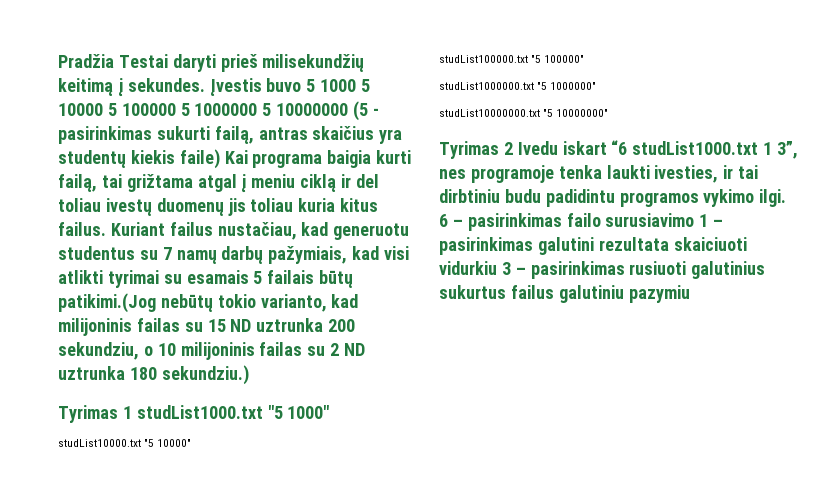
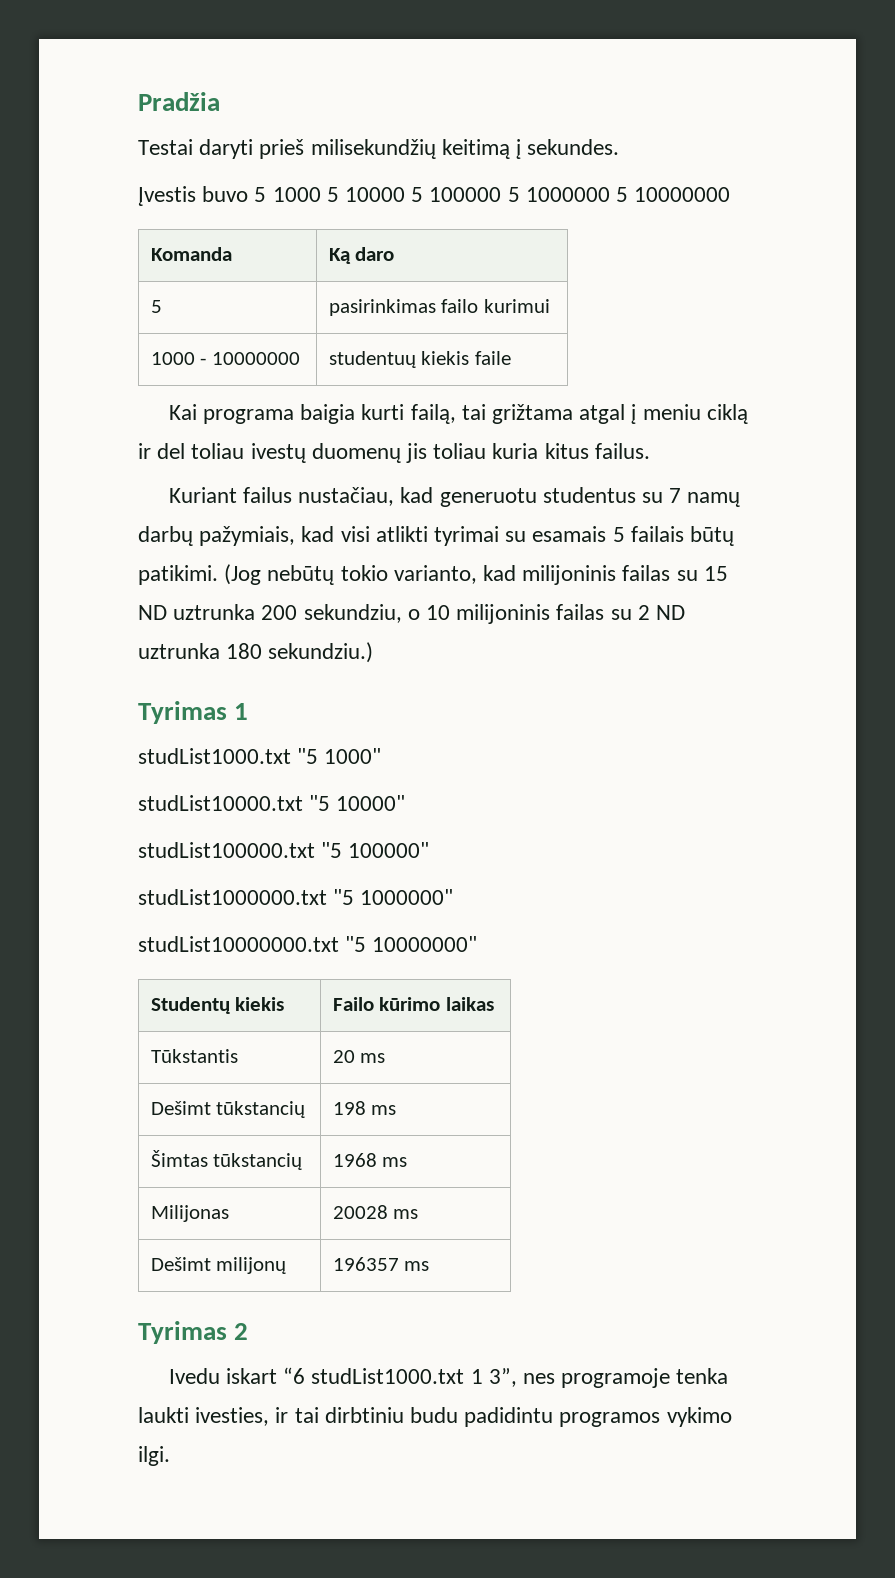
- Pradžia Testai daryti prieš milisekundžių keitimą į sekundes. Įvestis buvo 5 1000 5 10000 5 100000 5 1000000 5 10000000 (5 - pasirinkimas sukurti failą, antras skaičius yra studentų kiekis faile) Kai programa baigia kurti failą, tai grižtama atgal į meniu ciklą ir del toliau ivestų duomenų jis toliau kuria kitus failus. Kuriant failus nustačiau, kad generuotu studentus su 7 namų darbų pažymiais, kad visi atlikti tyrimai su esamais 5 failais būtų patikimi.(Jog nebūtų tokio varianto, kad milijoninis failas su 15 ND uztrunka 200 sekundziu, o 10 milijoninis failas su 2 ND uztrunka 180 sekundziu.)
+ Pradžia
+ Testai daryti prieš milisekundžių keitimą į sekundes.
+ Įvestis buvo 5 1000 5 10000 5 100000 5 1000000 5 10000000
+ Komanda | Ką daro
+ 5 | pasirinkimas failo kurimui
+ 1000 - 10000000 | studentuų kiekis faile
+ Kai programa baigia kurti failą, tai grižtama atgal į meniu ciklą ir del toliau ivestų duomenų jis toliau kuria kitus failus.
+ Kuriant failus nustačiau, kad generuotu studentus su 7 namų darbų pažymiais, kad visi atlikti tyrimai su esamais 5 failais būtų patikimi. (Jog nebūtų tokio varianto, kad milijoninis failas su 15 ND uztrunka 200 sekundziu, o 10 milijoninis failas su 2 ND uztrunka 180 sekundziu.)
- Tyrimas 1 studList1000.txt "5 1000"
+ Tyrimas 1
+ studList1000.txt "5 1000"
+ Studentų kiekis | Failo kūrimo laikas
+ Tūkstantis | 20 ms
+ Dešimt tūkstancių | 198 ms
+ Šimtas tūkstancių | 1968 ms
+ Milijonas | 20028 ms
+ Dešimt milijonų | 196357 ms
- Tyrimas 2 Ivedu iskart “6 studList1000.txt 1 3”, nes programoje tenka laukti ivesties, ir tai dirbtiniu budu padidintu programos vykimo ilgi. 6 – pasirinkimas failo surusiavimo 1 – pasirinkimas galutini rezultata skaiciuoti vidurkiu 3 – pasirinkimas rusiuoti galutinius sukurtus failus galutiniu pazymiu
+ Tyrimas 2
+ Ivedu iskart “6 studList1000.txt 1 3”, nes programoje tenka laukti ivesties, ir tai dirbtiniu budu padidintu programos vykimo ilgi.

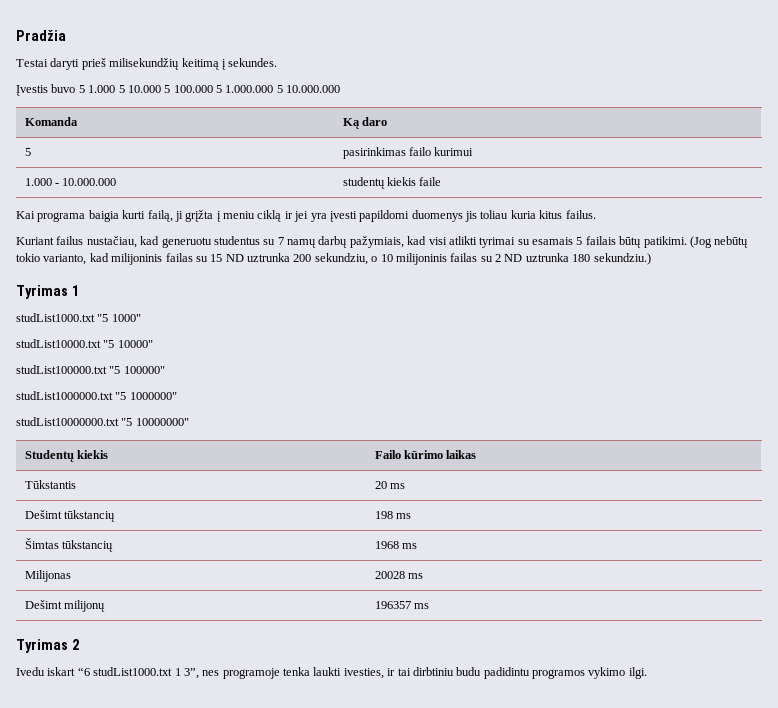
- Įvestis buvo 5 1000 5 10000 5 100000 5 1000000 5 10000000
+ Įvestis buvo 5 1.000 5 10.000 5 100.000 5 1.000.000 5 10.000.000
- 1000 - 10000000 | studentuų kiekis faile
+ 1.000 - 10.000.000 | studentų kiekis faile
- Kai programa baigia kurti failą, tai grižtama atgal į meniu ciklą ir del toliau ivestų duomenų jis toliau kuria kitus failus.
+ Kai programa baigia kurti failą, ji grįžta į meniu ciklą ir jei yra įvesti papildomi duomenys jis toliau kuria kitus failus.

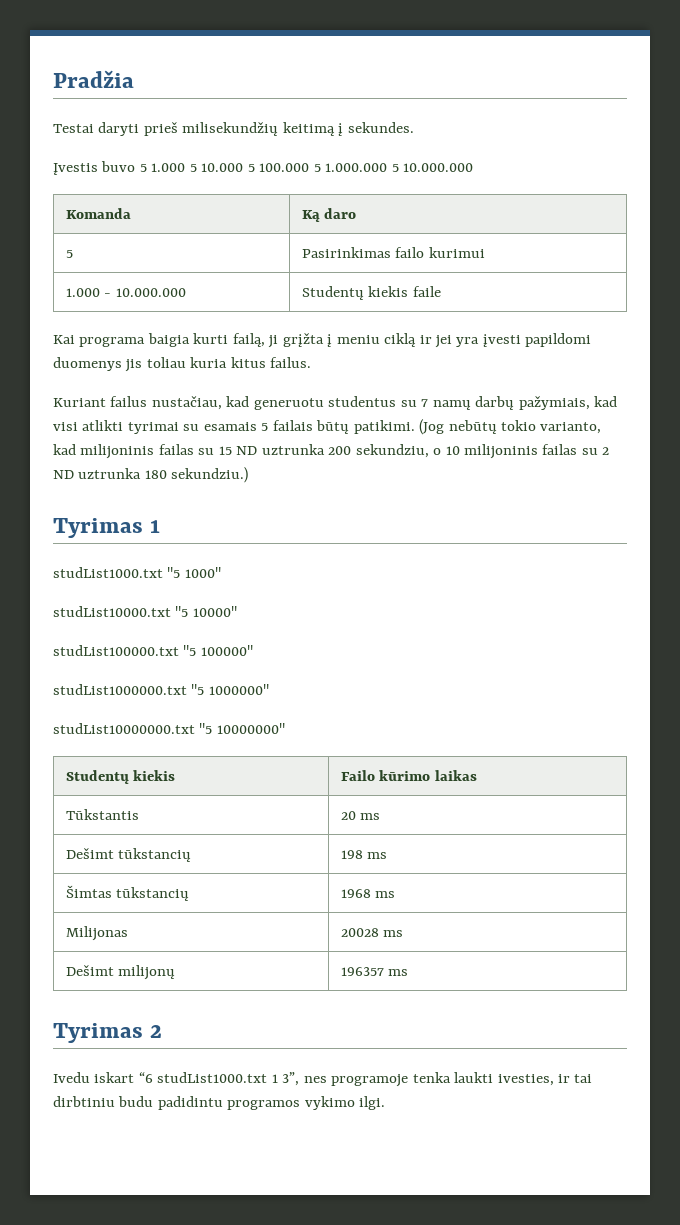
- 5 | pasirinkimas failo kurimui
+ 5 | Pasirinkimas failo kurimui
- 1.000 - 10.000.000 | studentų kiekis faile
+ 1.000 - 10.000.000 | Studentų kiekis faile

